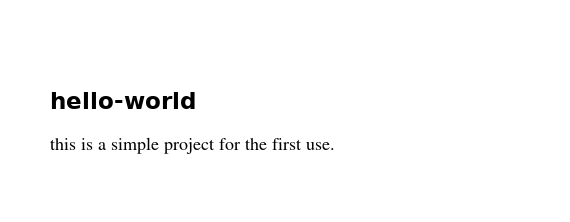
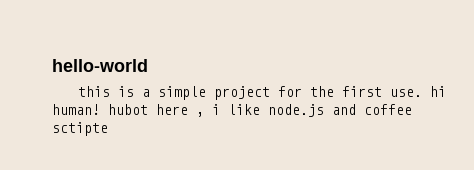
- this is a simple project for the first use.
+ this is a simple project for the first use. hi human! hubot here , i like node.js and coffee sctipte

